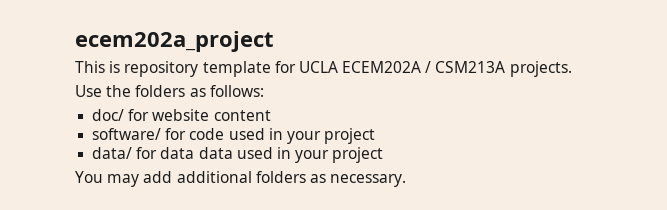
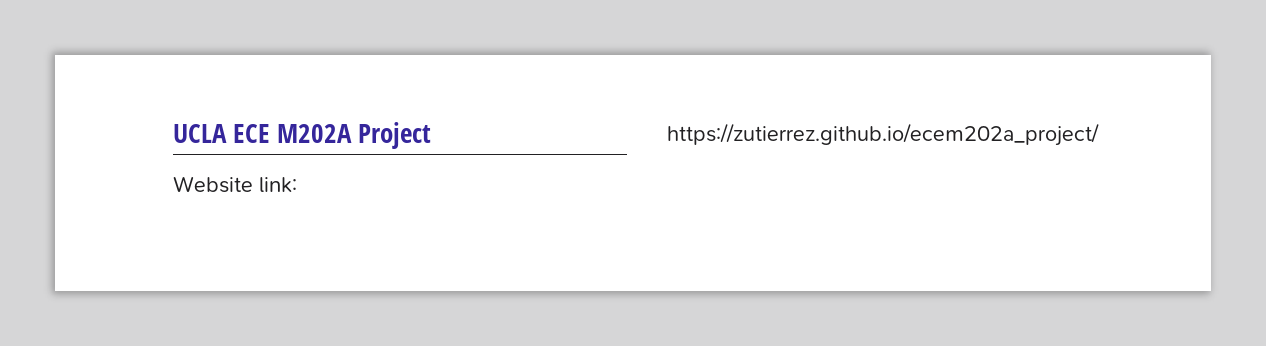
- ecem202a_project
- This is repository template for UCLA ECEM202A / CSM213A projects.
- Use the folders as follows:
- doc/ for website content
- software/ for code used in your project
- data/ for data data used in your project
- You may add additional folders as necessary.
+ UCLA ECE M202A Project
+ Website link: https://zutierrez.github.io/ecem202a_project/

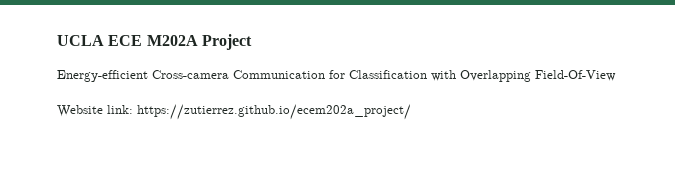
+ Energy-efficient Cross-camera Communication for Classification with Overlapping Field-Of-View

